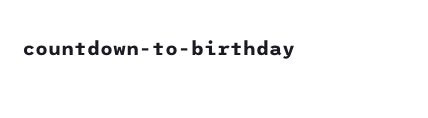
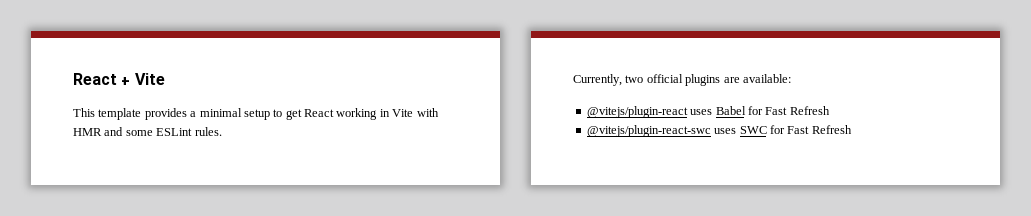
- countdown-to-birthday
+ React + Vite
+ This template provides a minimal setup to get React working in Vite with HMR and some ESLint rules.
+ Currently, two official plugins are available:
+ @vitejs/plugin-react uses Babel for Fast Refresh
+ @vitejs/plugin-react-swc uses SWC for Fast Refresh

